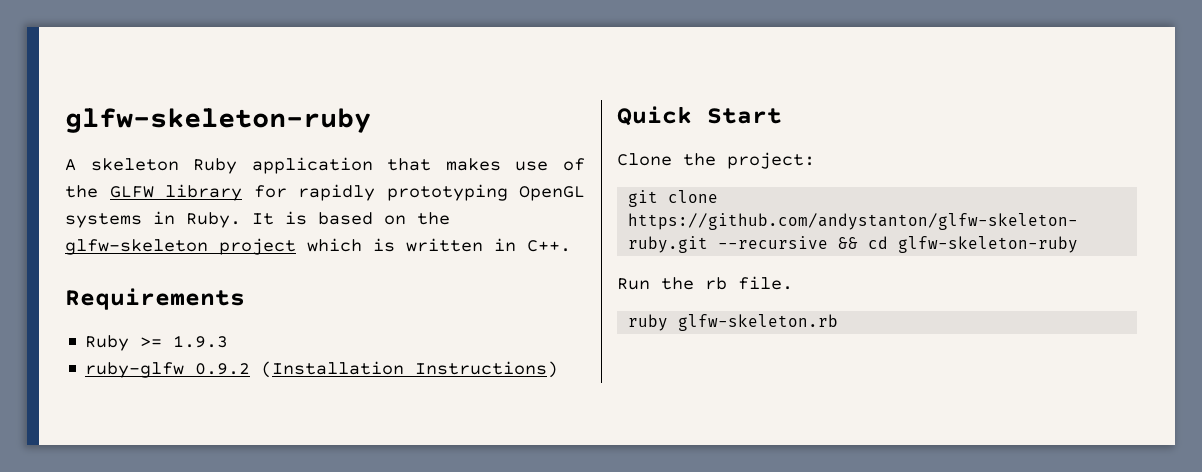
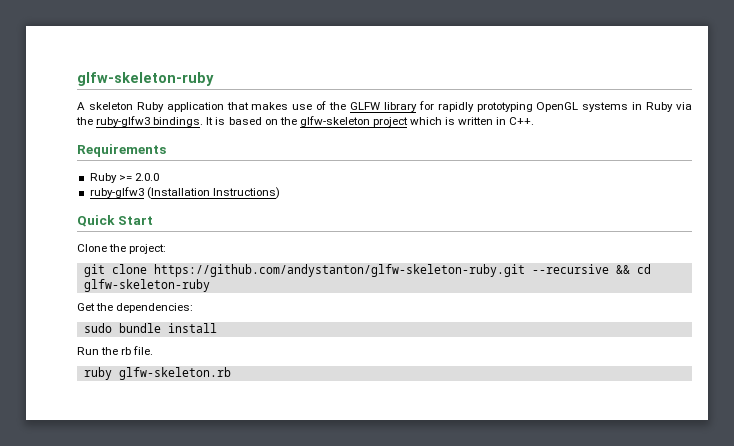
- A skeleton Ruby application that makes use of the GLFW library for rapidly prototyping OpenGL systems in Ruby.
+ A skeleton Ruby application that makes use of the GLFW library for rapidly prototyping OpenGL systems in Ruby via the ruby-glfw3 bindings.
- Ruby >= 1.9.3
- ruby-glfw 0.9.2 (Installation Instructions)
+ Ruby >= 2.0.0
+ ruby-glfw3 (Installation Instructions)
+ Get the dependencies:
+ sudo bundle install

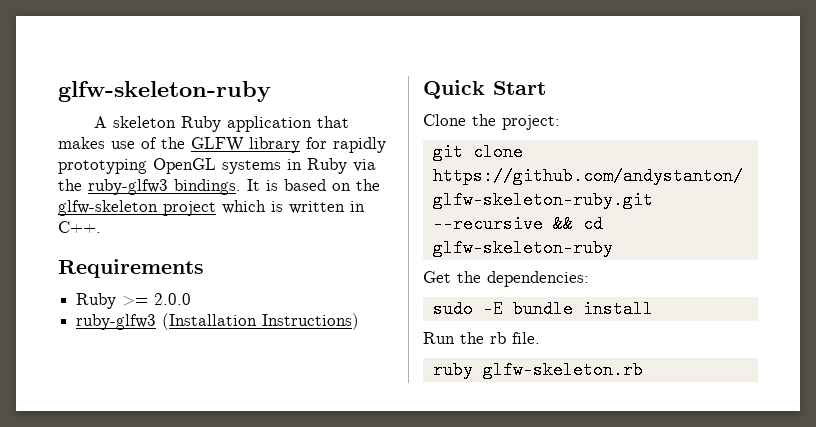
- sudo bundle install
+ sudo -E bundle install

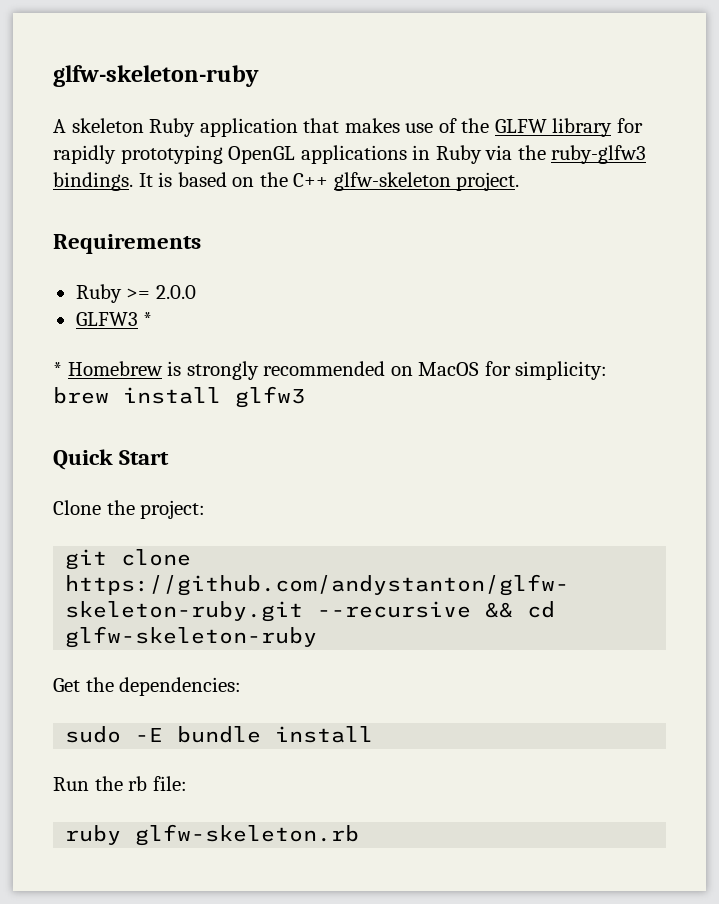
- A skeleton Ruby application that makes use of the GLFW library for rapidly prototyping OpenGL systems in Ruby via the ruby-glfw3 bindings.
+ A skeleton Ruby application that makes use of the GLFW library for rapidly prototyping OpenGL applications in Ruby via the ruby-glfw3 bindings.
- It is based on the glfw-skeleton project which is written in C++.
+ It is based on the C++ glfw-skeleton project.
  Requirements
  Ruby >= 2.0.0
- ruby-glfw3 (Installation Instructions)
+ GLFW3 *
+ * Homebrew is strongly recommended on MacOS for simplicity: brew install glfw3
- Run the rb file.
+ Run the rb file:

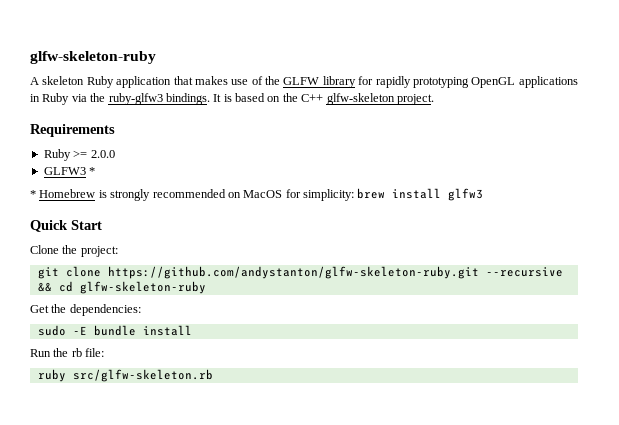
- ruby glfw-skeleton.rb
+ ruby src/glfw-skeleton.rb

